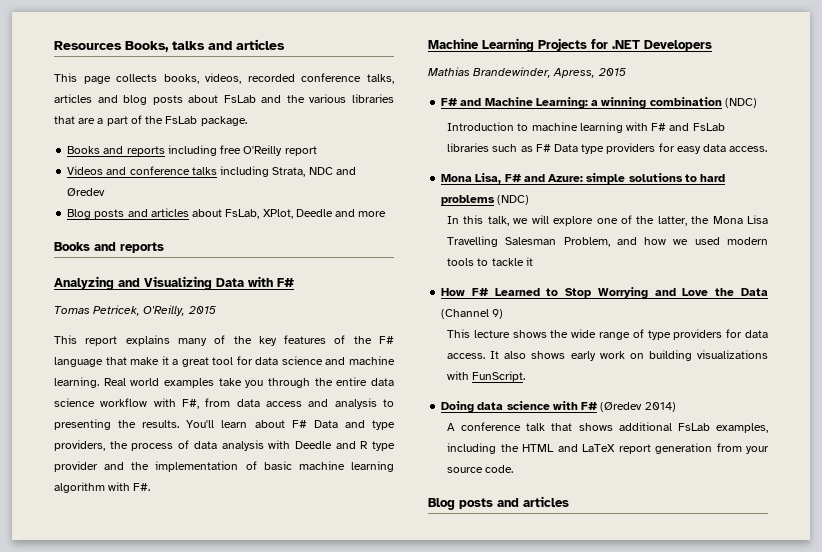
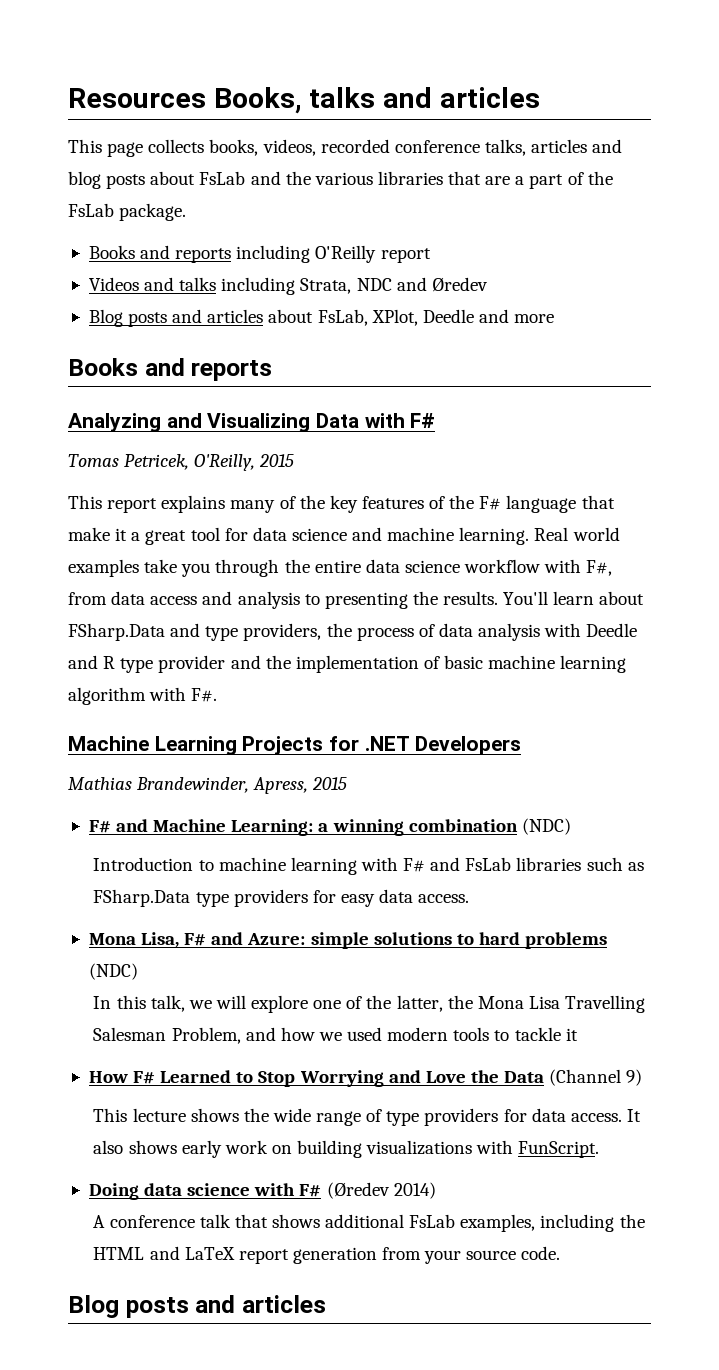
- Books and reports including free O'Reilly report
+ Books and reports including O'Reilly report
- Videos and conference talks including Strata, NDC and Øredev
+ Videos and talks including Strata, NDC and Øredev
- You'll learn about F# Data and type providers, the process of data analysis with Deedle and R type provider and the implementation of basic machine learning algorithm with F#.
+ You'll learn about FSharp.Data and type providers, the process of data analysis with Deedle and R type provider and the implementation of basic machine learning algorithm with F#.
- Introduction to machine learning with F# and FsLab libraries such as F# Data type providers for easy data access.
+ Introduction to machine learning with F# and FsLab libraries such as FSharp.Data type providers for easy data access.

